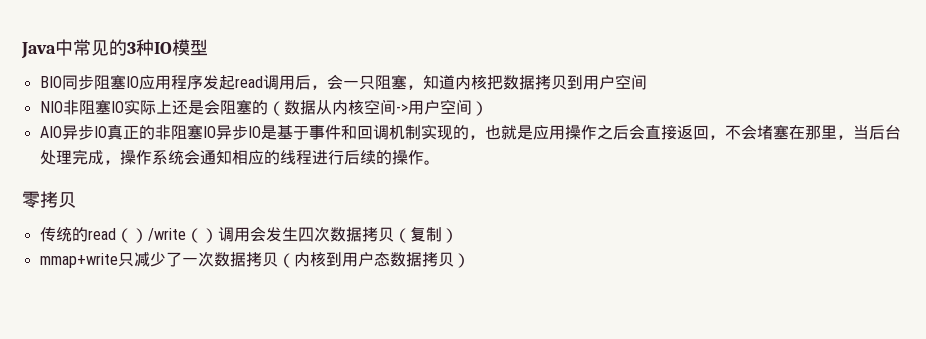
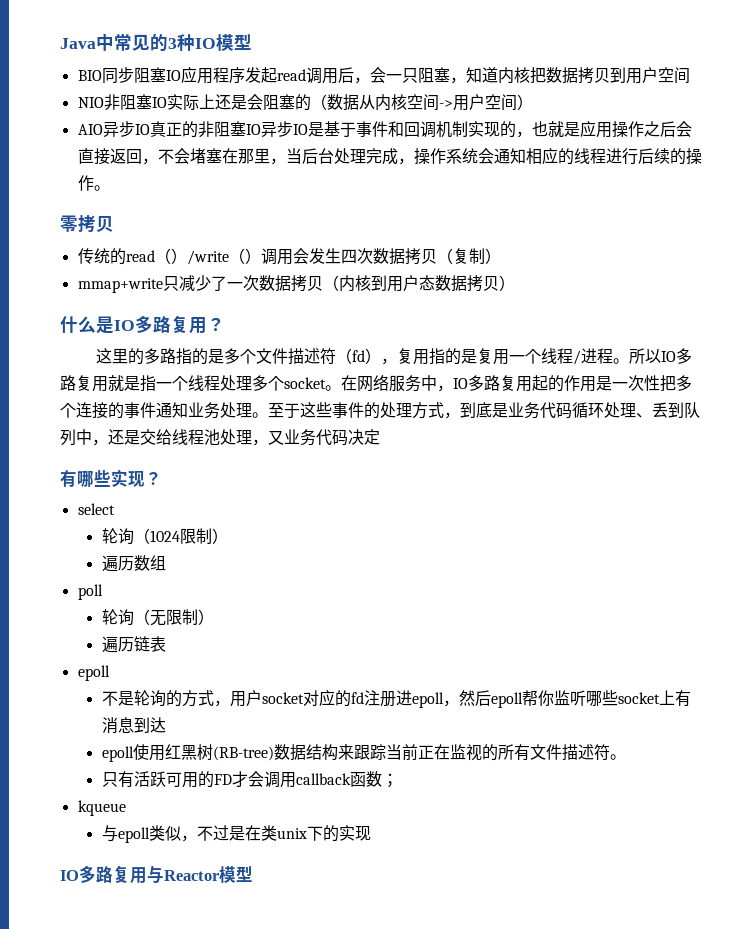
+ 什么是IO多路复用？
+ 这里的多路指的是多个文件描述符（fd），复用指的是复用一个线程/进程。所以IO多路复用就是指一个线程处理多个socket。在网络服务中，IO多路复用起的作用是一次性把多个连接的事件通知业务处理。至于这些事件的处理方式，到底是业务代码循环处理、丢到队列中，还是交给线程池处理，又业务代码决定
+ 有哪些实现？
+ select
+ 轮询（1024限制）
+ 遍历数组
+ poll
+ 轮询（无限制）
+ 遍历链表
+ epoll
+ 不是轮询的方式，用户socket对应的fd注册进epoll，然后epoll帮你监听哪些socket上有消息到达
+ epoll使用红黑树(RB-tree)数据结构来跟踪当前正在监视的所有文件描述符。
+ 只有活跃可用的FD才会调用callback函数；
+ kqueue
+ 与epoll类似，不过是在类unix下的实现
+ IO多路复用与Reactor模型

